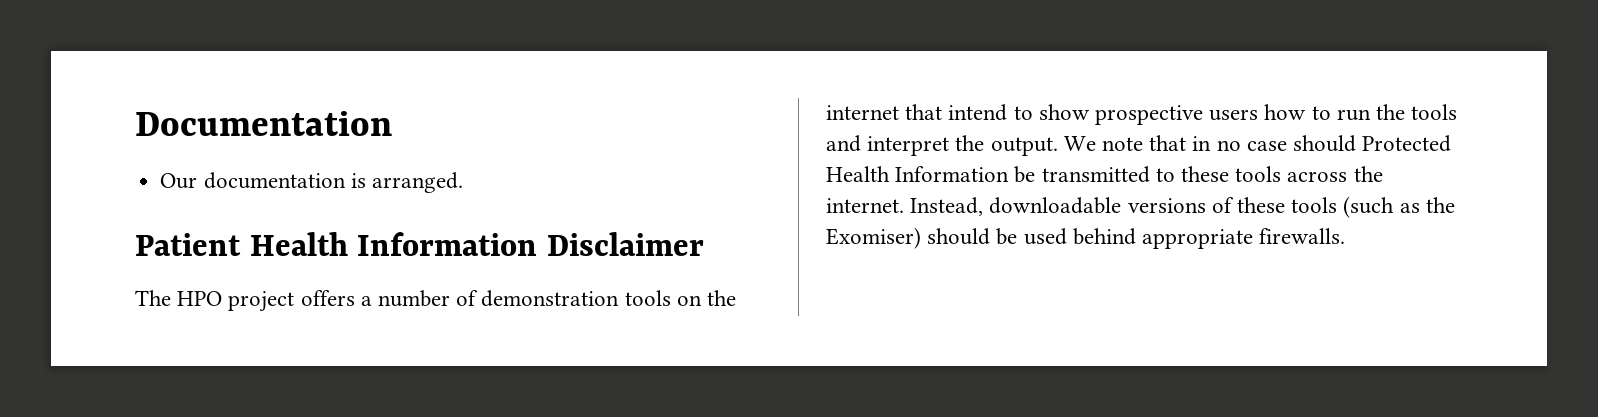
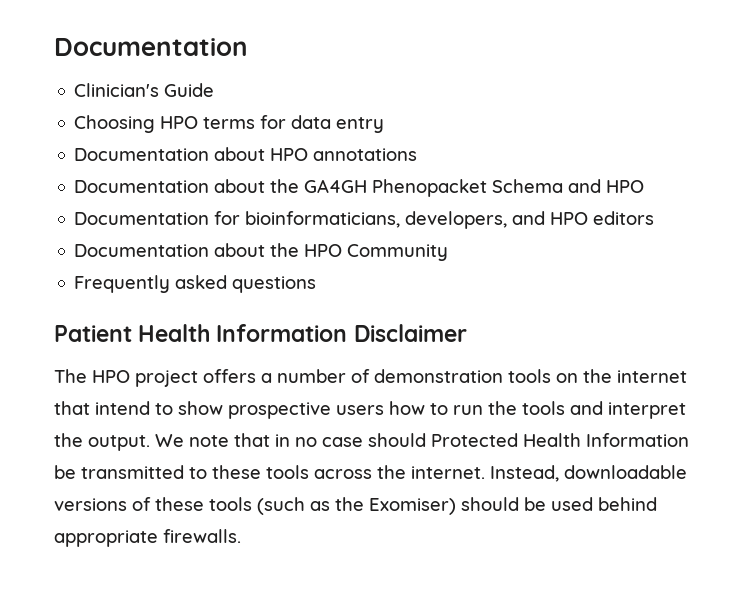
- Our documentation is arranged.
+ Clinician's Guide
+ Choosing HPO terms for data entry
+ Documentation about HPO annotations
+ Documentation about the GA4GH Phenopacket Schema and HPO
+ Documentation for bioinformaticians, developers, and HPO editors
+ Documentation about the HPO Community
+ Frequently asked questions

